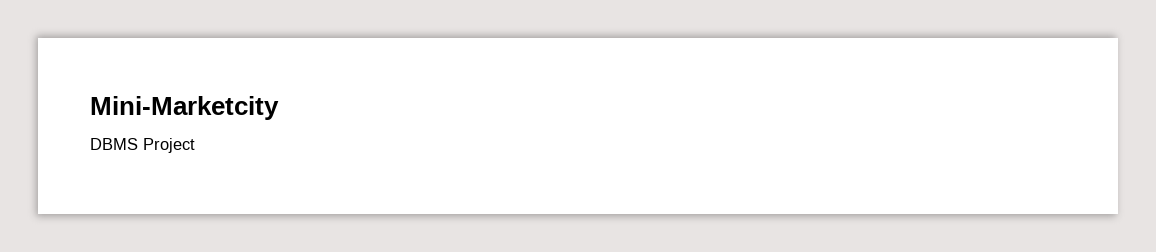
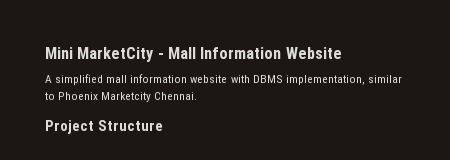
- Mini-Marketcity
- DBMS Project
+ Mini MarketCity - Mall Information Website
+ A simplified mall information website with DBMS implementation, similar to Phoenix Marketcity Chennai.
+ Project Structure

